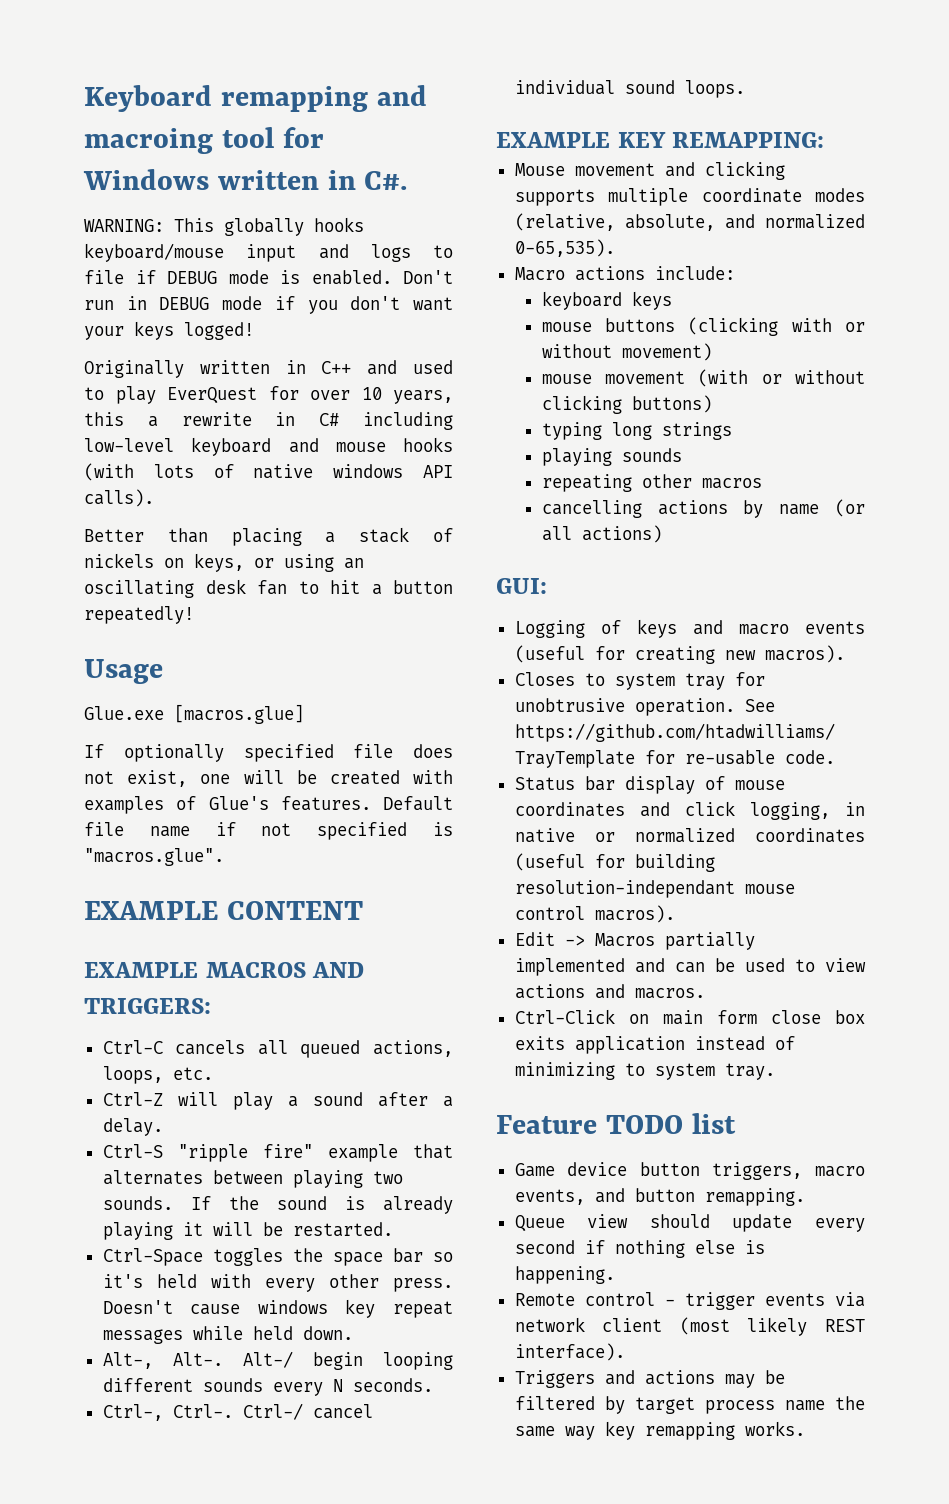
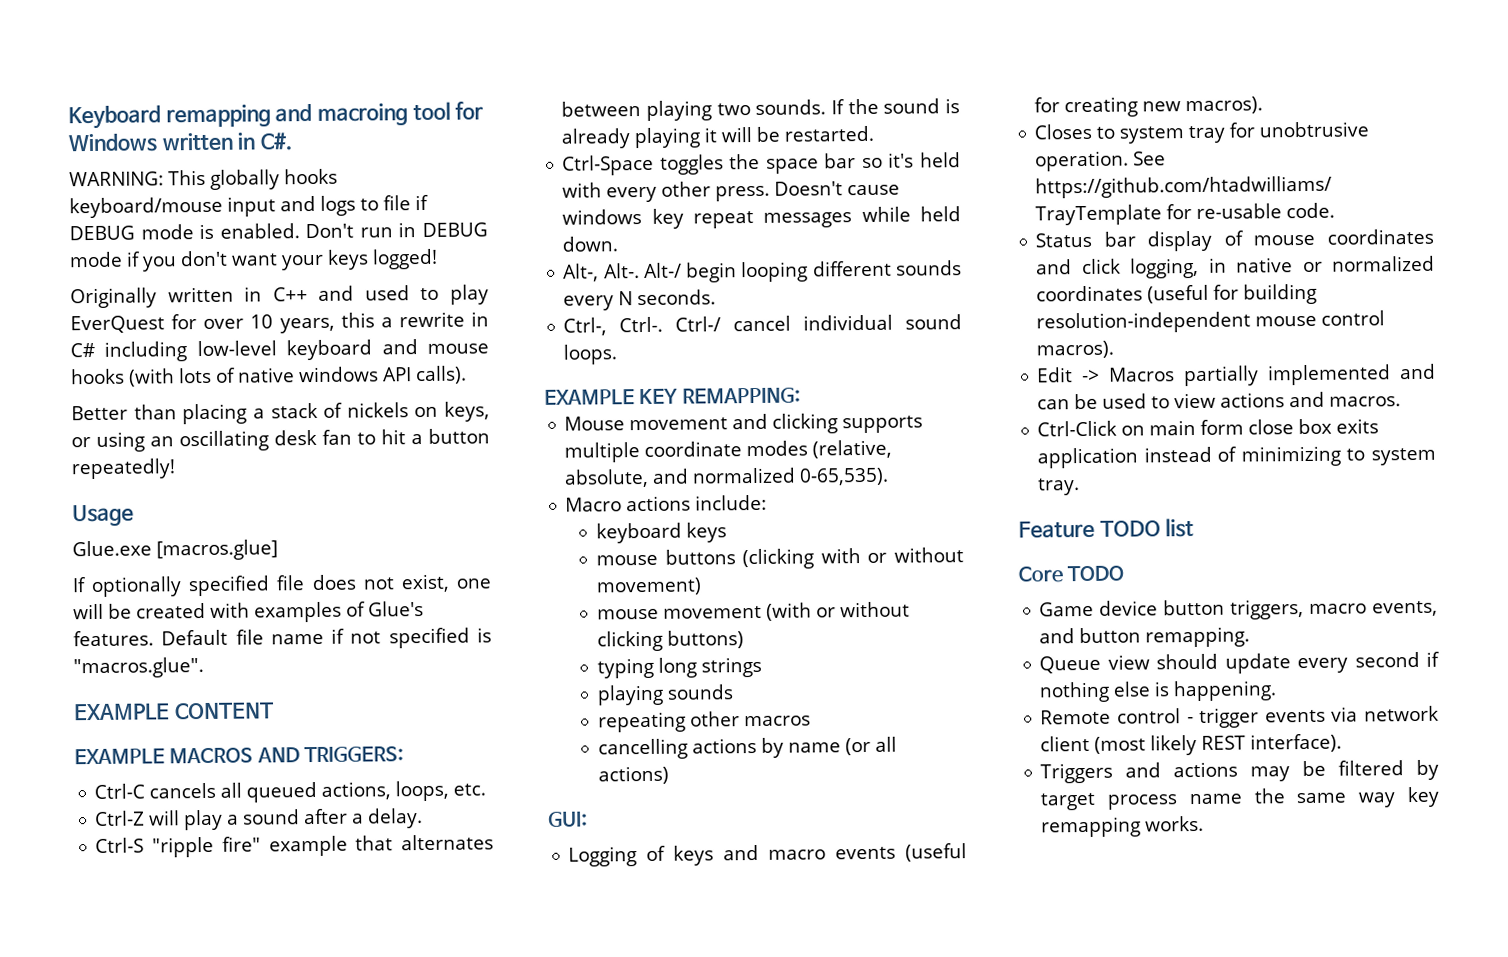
- Status bar display of mouse coordinates and click logging, in native or normalized coordinates (useful for building resolution-independant mouse control macros).
+ Status bar display of mouse coordinates and click logging, in native or normalized coordinates (useful for building resolution-independent mouse control macros).
+ Core TODO

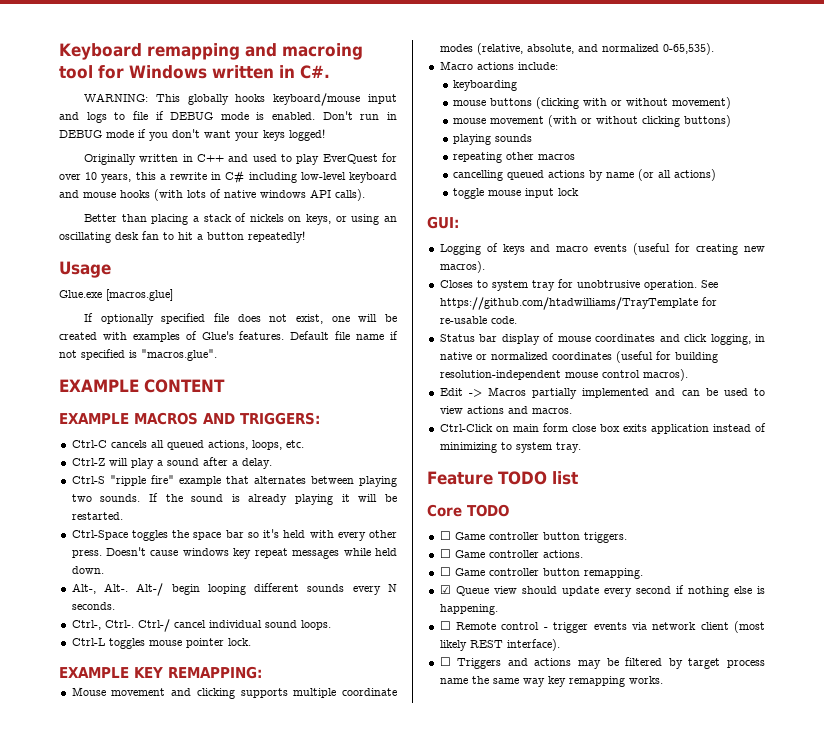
+ Ctrl-L toggles mouse pointer lock.
- keyboard keys
+ keyboarding
- typing long strings
- cancelling actions by name (or all actions)
+ cancelling queued actions by name (or all actions)
+ toggle mouse input lock
- Game device button triggers, macro events, and button remapping.
+ ☐ Game controller button triggers.
+ ☐ Game controller actions.
+ ☐ Game controller button remapping.
- Queue view should update every second if nothing else is happening.
+ ☑ Queue view should update every second if nothing else is happening.
- Remote control - trigger events via network client (most likely REST interface).
+ ☐ Remote control - trigger events via network client (most likely REST interface).
- Triggers and actions may be filtered by target process name the same way key remapping works.
+ ☐ Triggers and actions may be filtered by target process name the same way key remapping works.

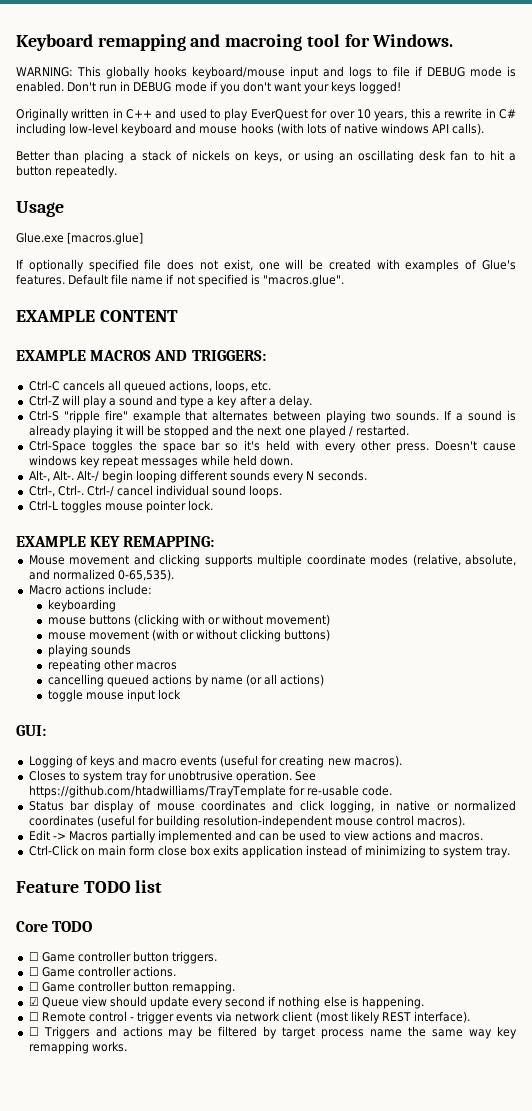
- Keyboard remapping and macroing tool for Windows written in C#.
+ Keyboard remapping and macroing tool for Windows.
- Better than placing a stack of nickels on keys, or using an oscillating desk fan to hit a button repeatedly!
+ Better than placing a stack of nickels on keys, or using an oscillating desk fan to hit a button repeatedly.
- Ctrl-Z will play a sound after a delay.
+ Ctrl-Z will play a sound and type a key after a delay.
- If the sound is already playing it will be restarted.
+ If a sound is already playing it will be stopped and the next one played / restarted.

